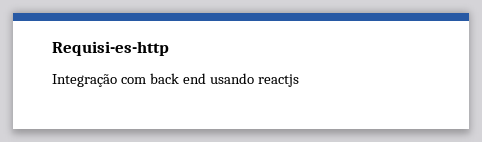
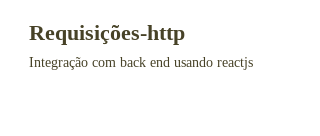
- Requisi-es-http
+ Requisições-http

